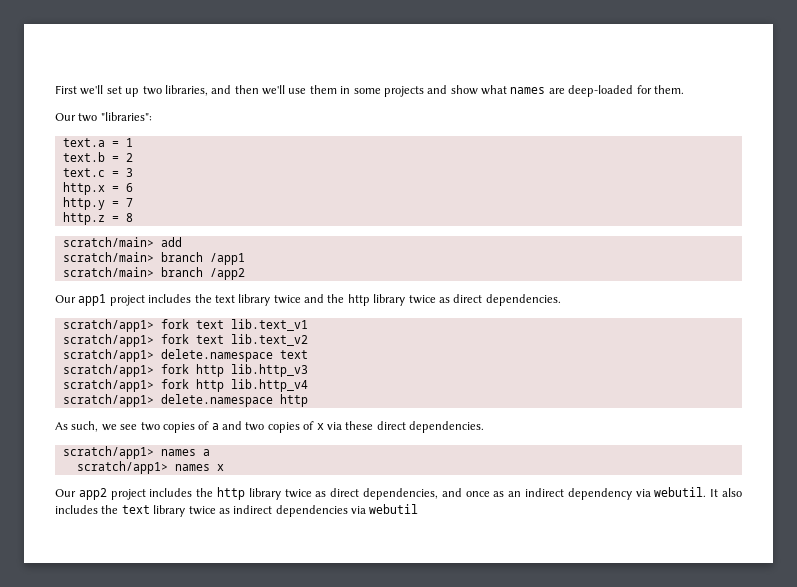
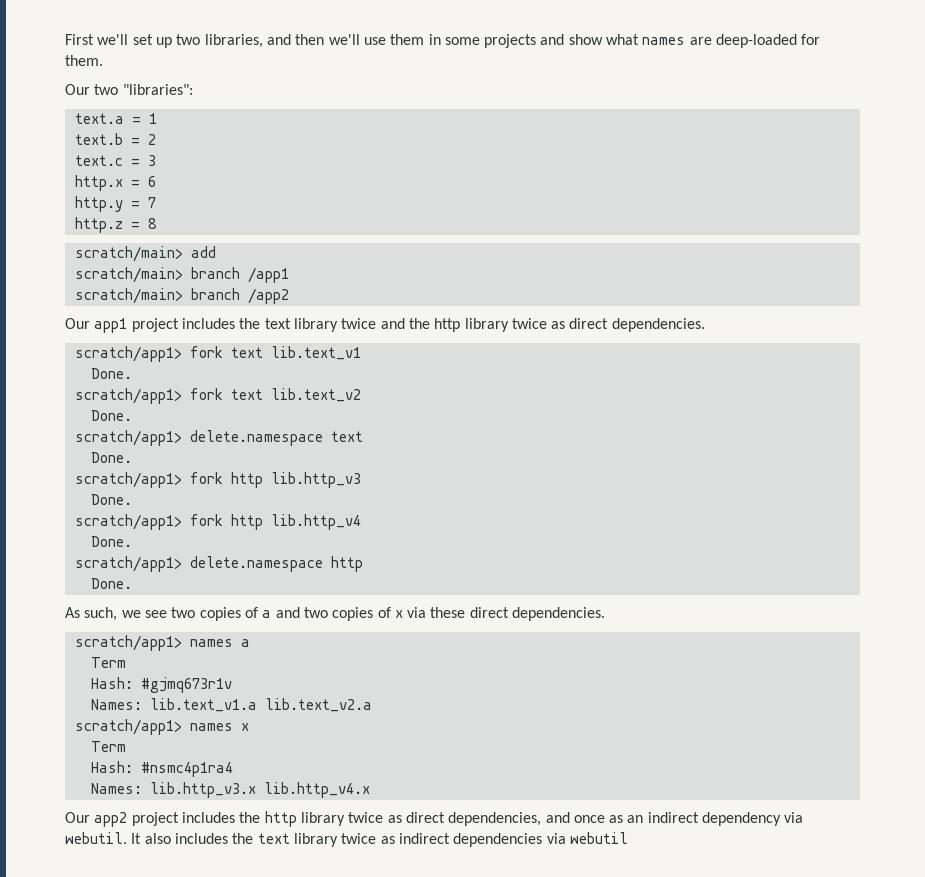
  scratch/app1> fork text lib.text_v1
+ Done.
  scratch/app1> fork text lib.text_v2
+ Done.
  scratch/app1> delete.namespace text
+ Done.
  scratch/app1> fork http lib.http_v3
+ Done.
  scratch/app1> fork http lib.http_v4
+ Done.
  scratch/app1> delete.namespace http
+ Done.
  scratch/app1> names a
+ Term
+ Hash: #gjmq673r1v
+ Names: lib.text_v1.a lib.text_v2.a
  scratch/app1> names x
+ Term
+ Hash: #nsmc4p1ra4
+ Names: lib.http_v3.x lib.http_v4.x

